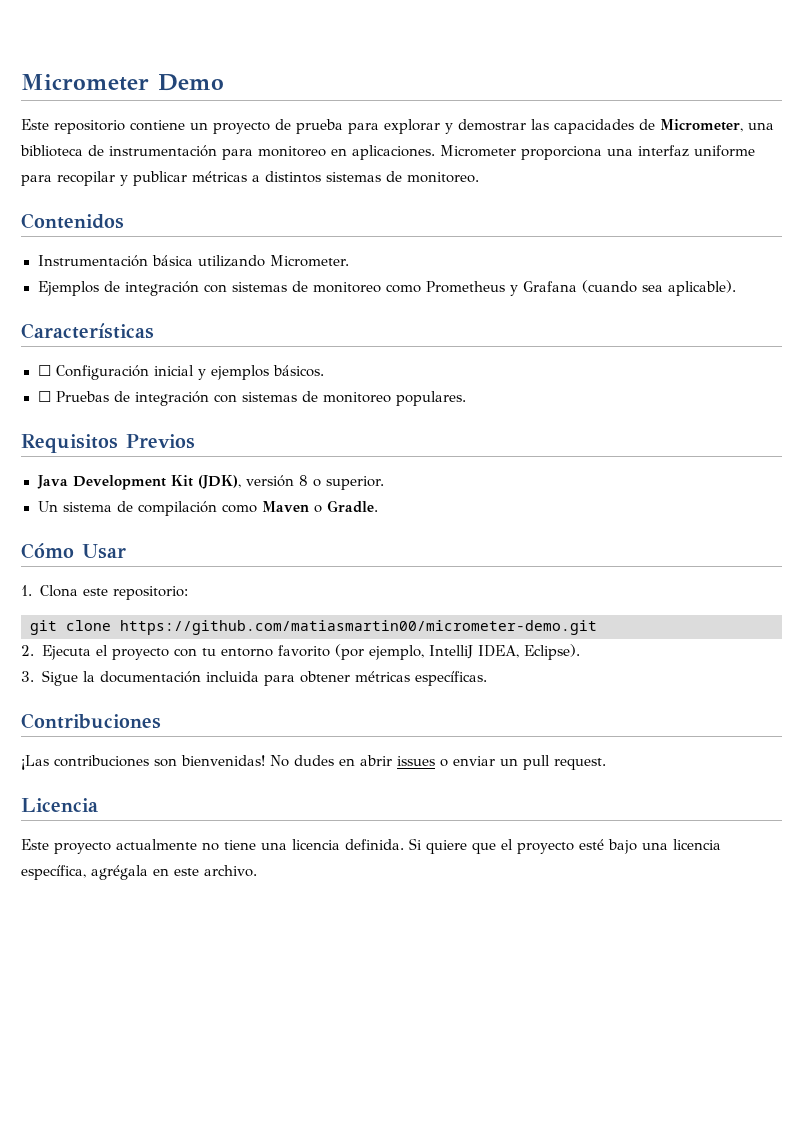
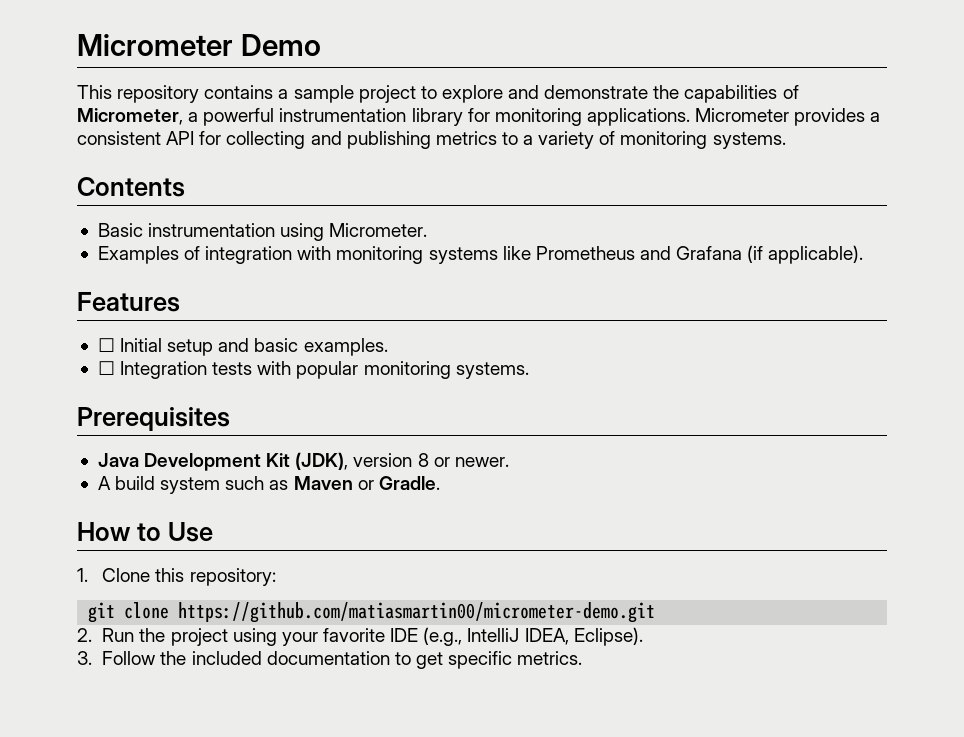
- Este repositorio contiene un proyecto de prueba para explorar y demostrar las capacidades de Micrometer, una biblioteca de instrumentación para monitoreo en aplicaciones. Micrometer proporciona una interfaz uniforme para recopilar y publicar métricas a distintos sistemas de monitoreo.
- Contenidos
- Instrumentación básica utilizando Micrometer.
- Ejemplos de integración con sistemas de monitoreo como Prometheus y Grafana (cuando sea aplicable).
- Características
- ☐ Configuración inicial y ejemplos básicos.
- ☐ Pruebas de integración con sistemas de monitoreo populares.
- Requisitos Previos
- Java Development Kit (JDK), versión 8 o superior.
- Un sistema de compilación como Maven o Gradle.
- Cómo Usar
- 1. Clona este repositorio:
+ This repository contains a sample project to explore and demonstrate the capabilities of Micrometer, a powerful instrumentation library for monitoring applications. Micrometer provides a consistent API for collecting and publishing metrics to a variety of monitoring systems.
+ Contents
+ Basic instrumentation using Micrometer.
+ Examples of integration with monitoring systems like Prometheus and Grafana (if applicable).
+ Features
+ ☐ Initial setup and basic examples.
+ ☐ Integration tests with popular monitoring systems.
+ Prerequisites
+ Java Development Kit (JDK), version 8 or newer.
+ A build system such as Maven or Gradle.
+ How to Use
+ 1. Clone this repository:
  git clone https://github.com/matiasmartin00/micrometer-demo.git
- 2. Ejecuta el proyecto con tu entorno favorito (por ejemplo, IntelliJ IDEA, Eclipse).
- 3. Sigue la documentación incluida para obtener métricas específicas.
- Contribuciones
- ¡Las contribuciones son bienvenidas! No dudes en abrir issues o enviar un pull request.
- Licencia
- Este proyecto actualmente no tiene una licencia definida. Si quiere que el proyecto esté bajo una licencia específica, agrégala en este archivo.
+ 2. Run the project using your favorite IDE (e.g., IntelliJ IDEA, Eclipse).
+ 3. Follow the included documentation to get specific metrics.

